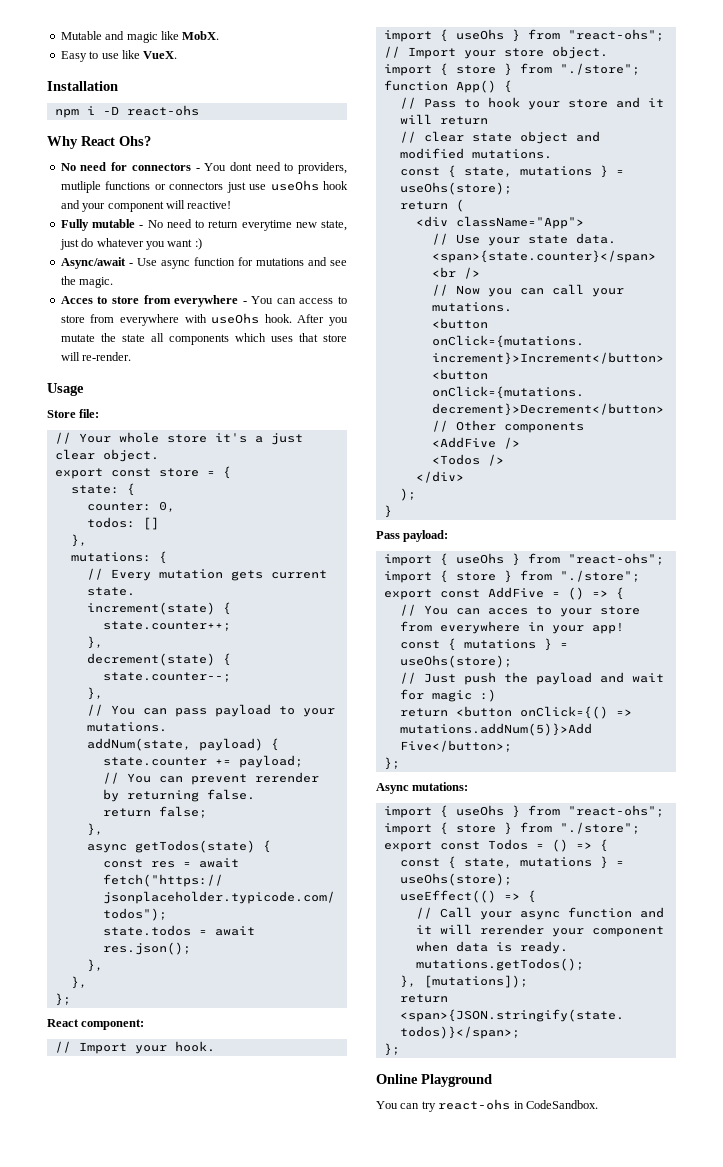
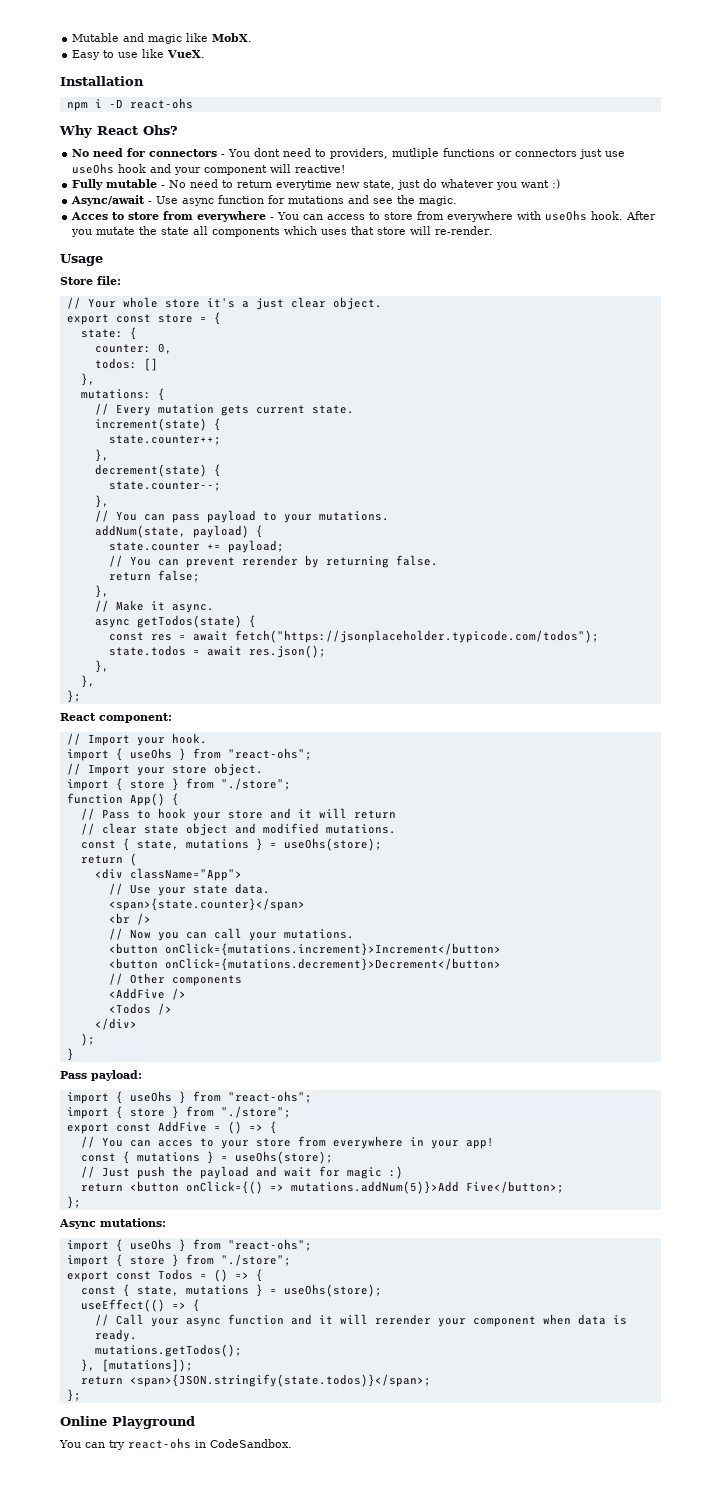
+ // Make it async.

